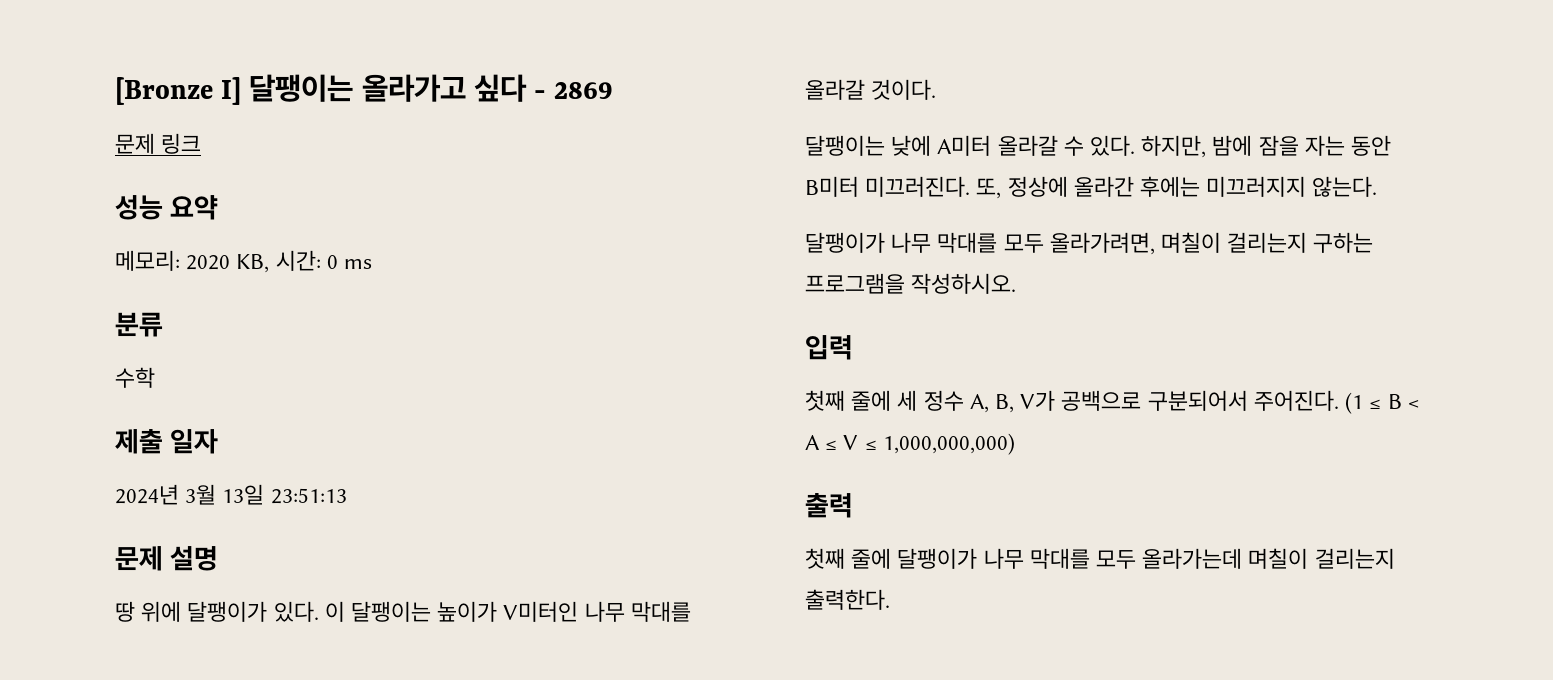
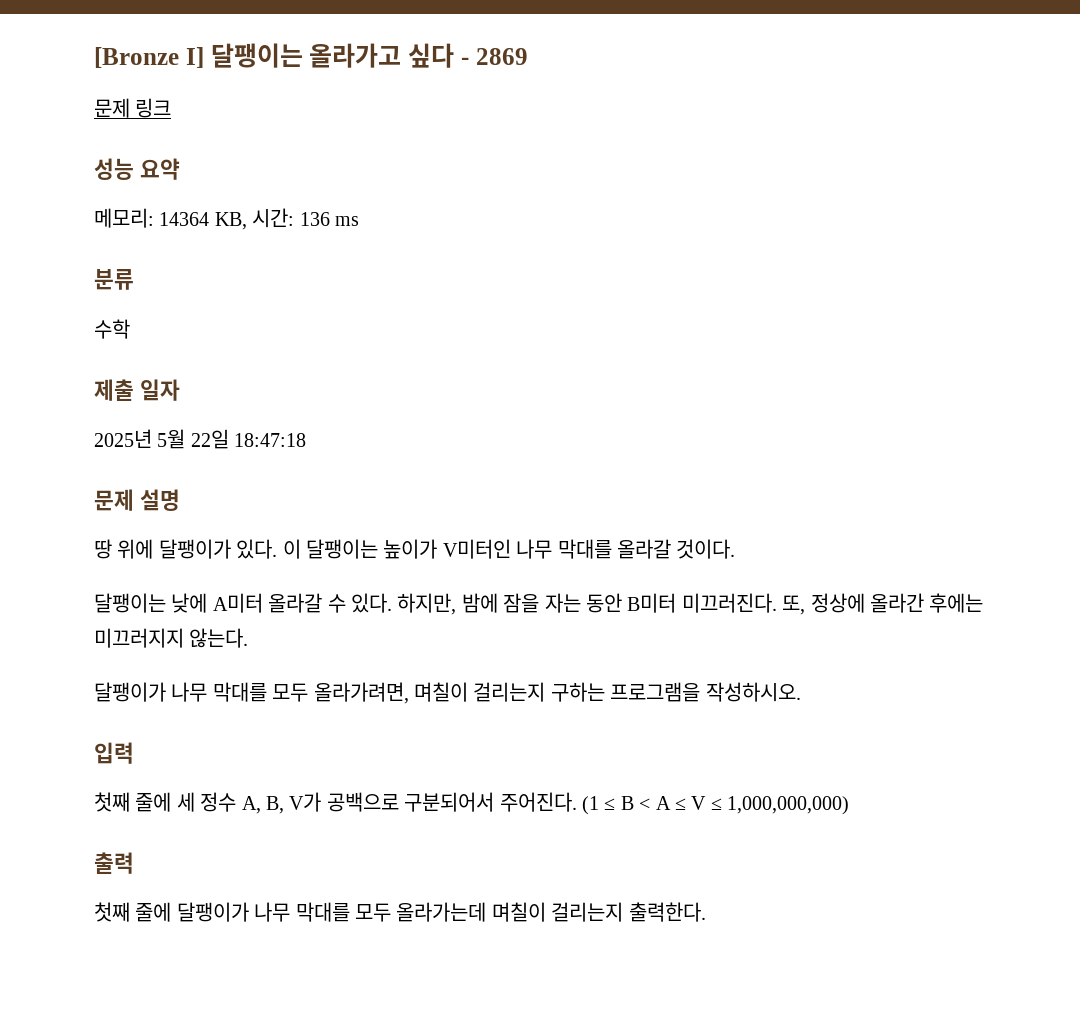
- 메모리: 2020 KB, 시간: 0 ms
+ 메모리: 14364 KB, 시간: 136 ms
- 2024년 3월 13일 23:51:13
+ 2025년 5월 22일 18:47:18

